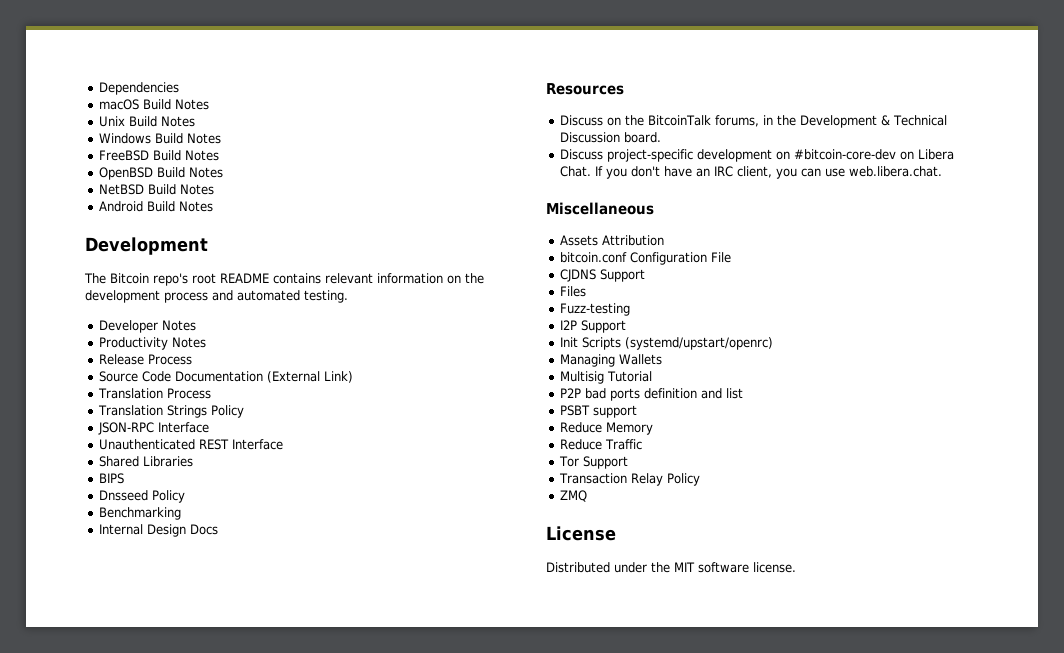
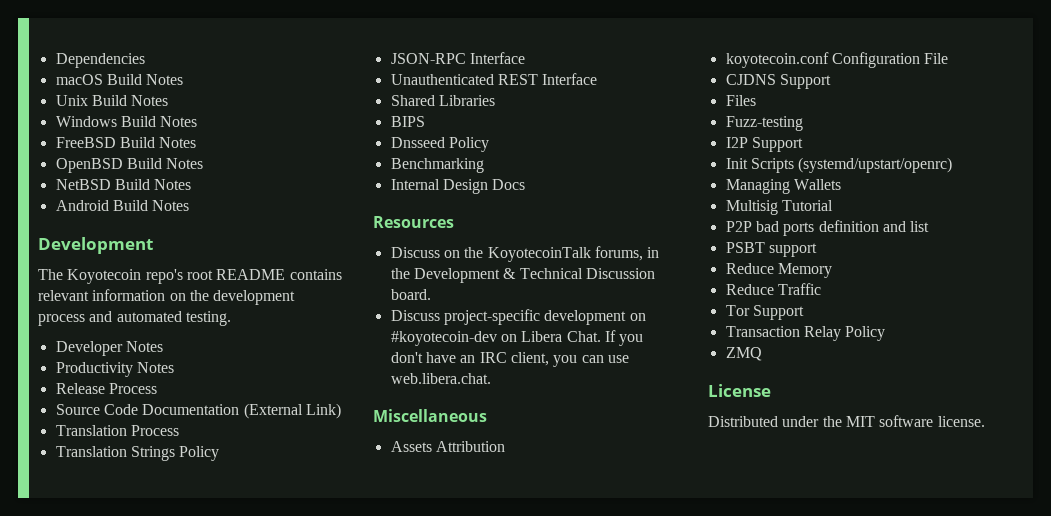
- The Bitcoin repo's root README contains relevant information on the development process and automated testing.
+ The Koyotecoin repo's root README contains relevant information on the development process and automated testing.
- Discuss on the BitcoinTalk forums, in the Development & Technical Discussion board.
+ Discuss on the KoyotecoinTalk forums, in the Development & Technical Discussion board.
- Discuss project-specific development on #bitcoin-core-dev on Libera Chat.
+ Discuss project-specific development on #koyotecoin-dev on Libera Chat.
- bitcoin.conf Configuration File
+ koyotecoin.conf Configuration File

